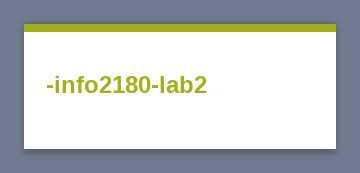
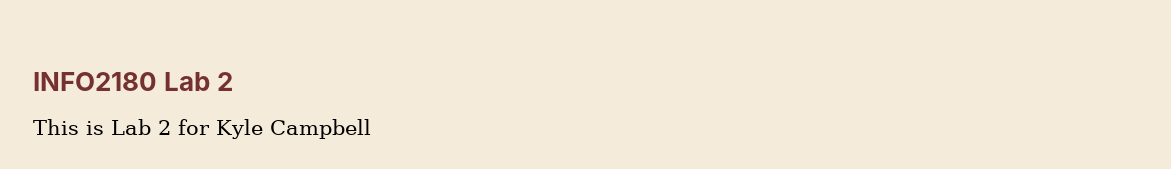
- -info2180-lab2
+ INFO2180 Lab 2
+ This is Lab 2 for Kyle Campbell

